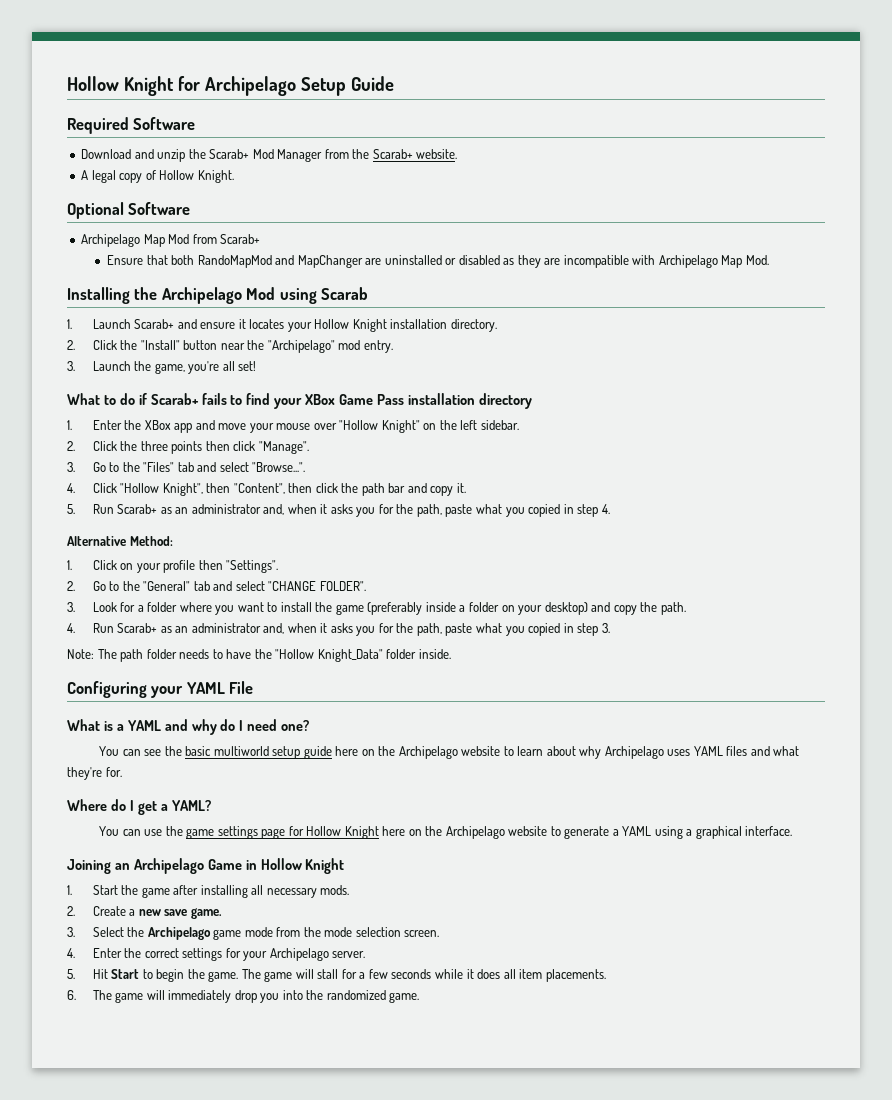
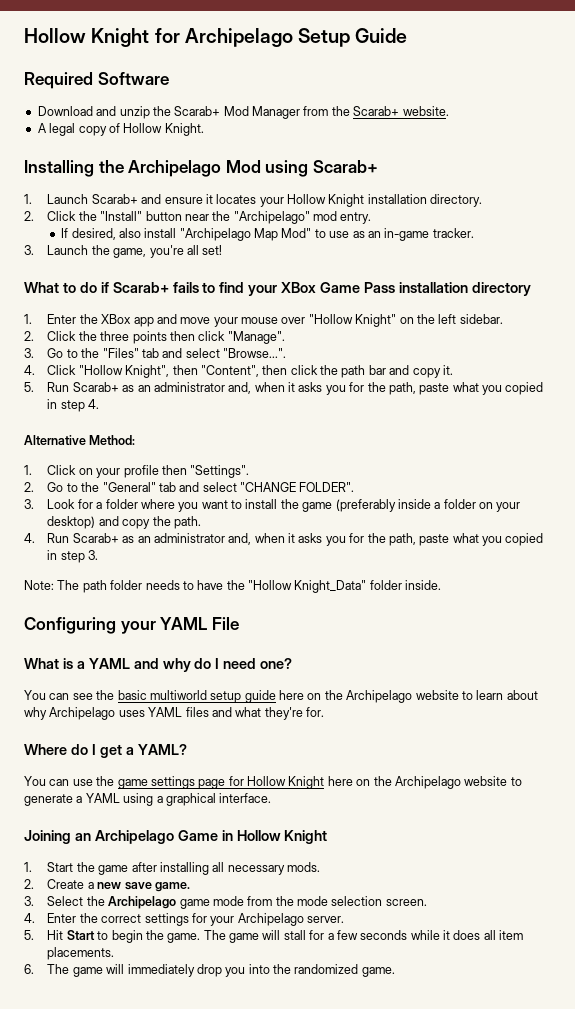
- Optional Software
- Archipelago Map Mod from Scarab+
- Ensure that both RandoMapMod and MapChanger are uninstalled or disabled as they are incompatible with Archipelago Map Mod.
- Installing the Archipelago Mod using Scarab
+ Installing the Archipelago Mod using Scarab+
+ If desired, also install "Archipelago Map Mod" to use as an in-game tracker.

